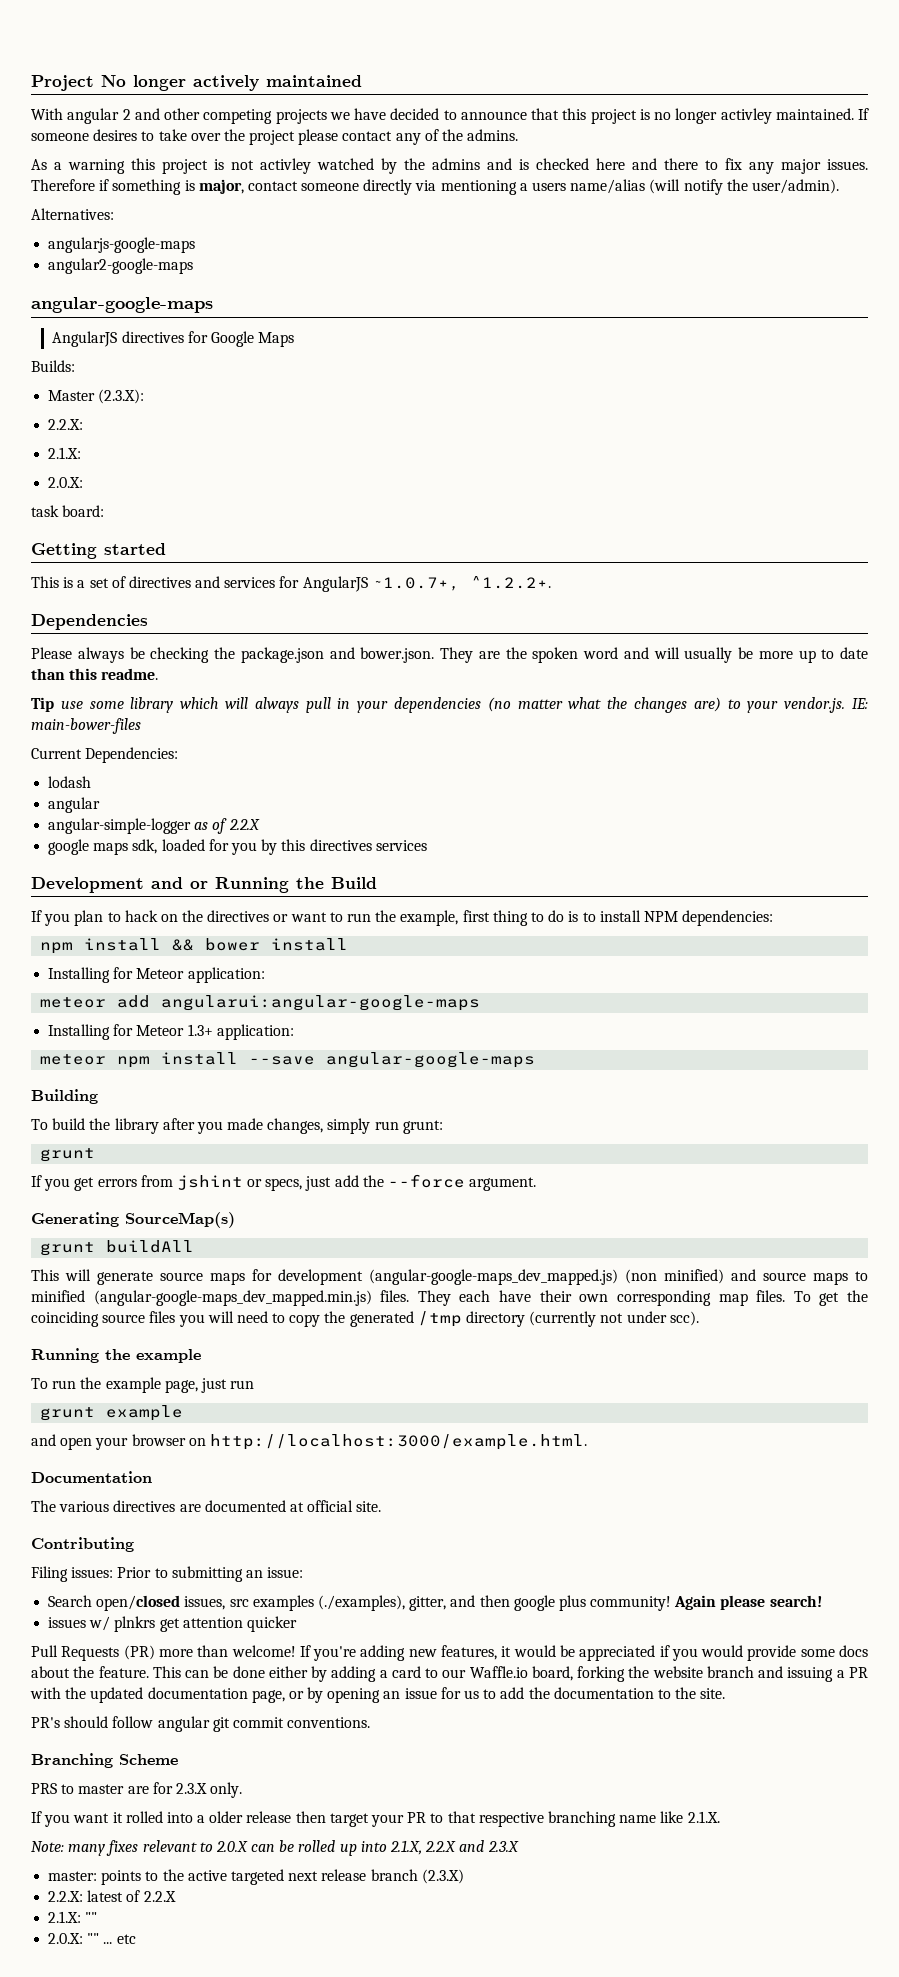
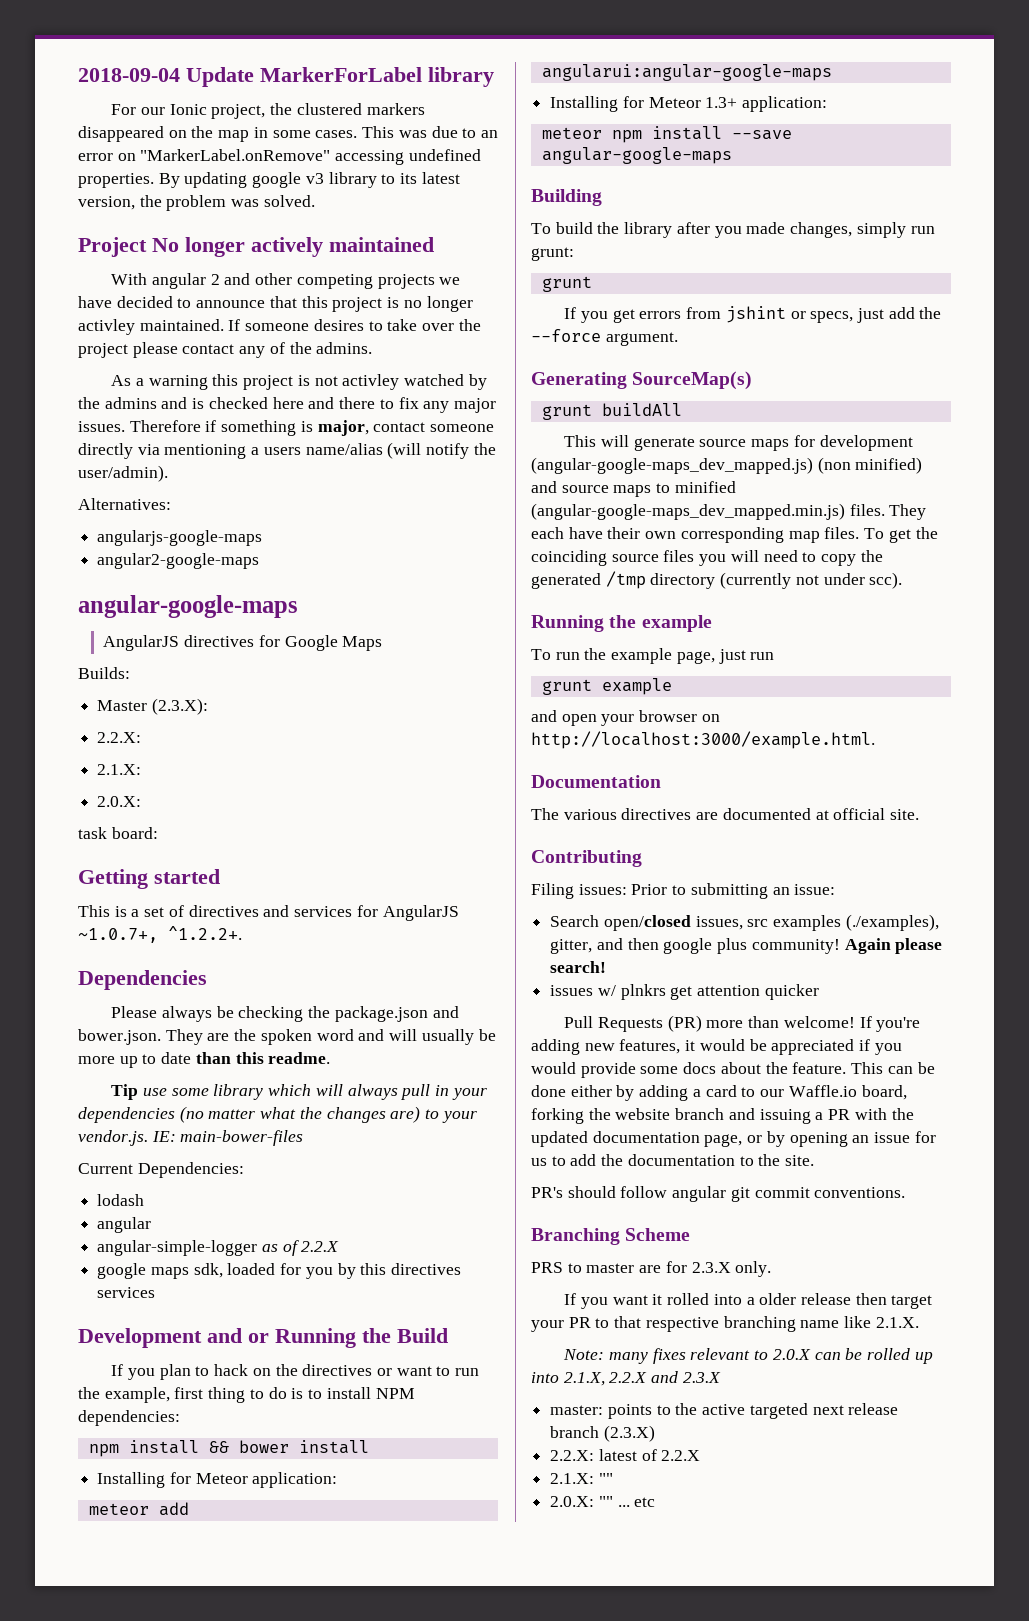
+ 2018-09-04 Update MarkerForLabel library
+ For our Ionic project, the clustered markers disappeared on the map in some cases. This was due to an error on "MarkerLabel.onRemove" accessing undefined properties. By updating google v3 library to its latest version, the problem was solved.

